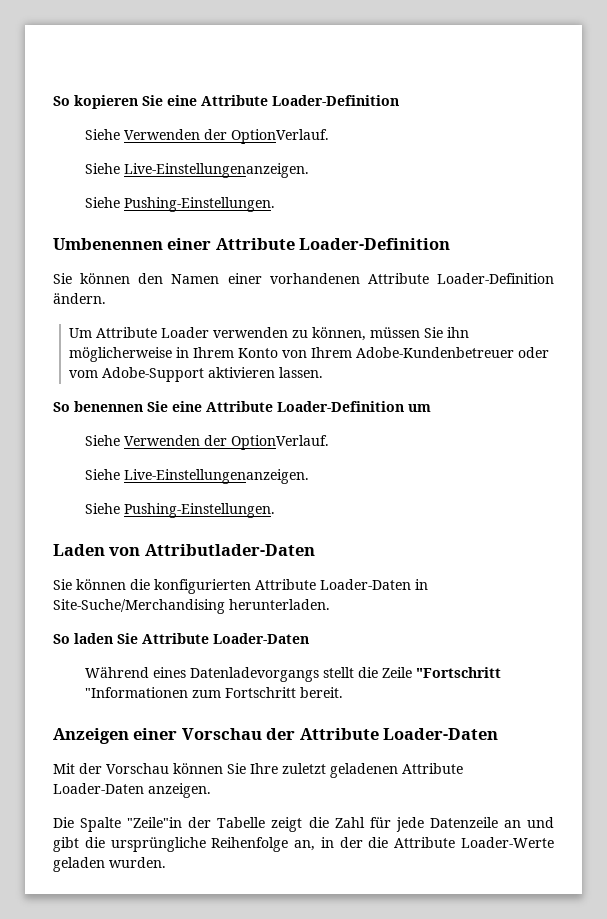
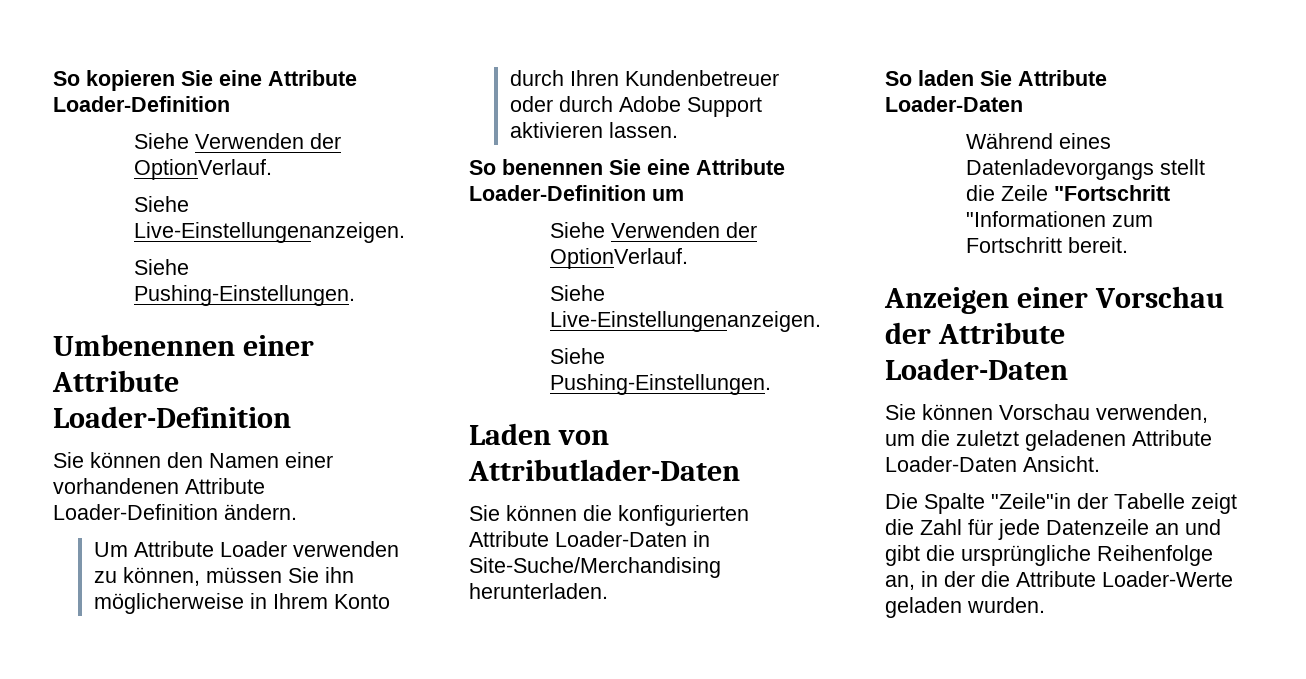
- Um Attribute Loader verwenden zu können, müssen Sie ihn möglicherweise in Ihrem Konto von Ihrem Adobe-Kundenbetreuer oder vom Adobe-Support aktivieren lassen.
+ Um Attribute Loader verwenden zu können, müssen Sie ihn möglicherweise in Ihrem Konto durch Ihren Kundenbetreuer oder durch Adobe Support aktivieren lassen.
- Mit der Vorschau können Sie Ihre zuletzt geladenen Attribute Loader-Daten anzeigen.
+ Sie können Vorschau verwenden, um die zuletzt geladenen Attribute Loader-Daten Ansicht.

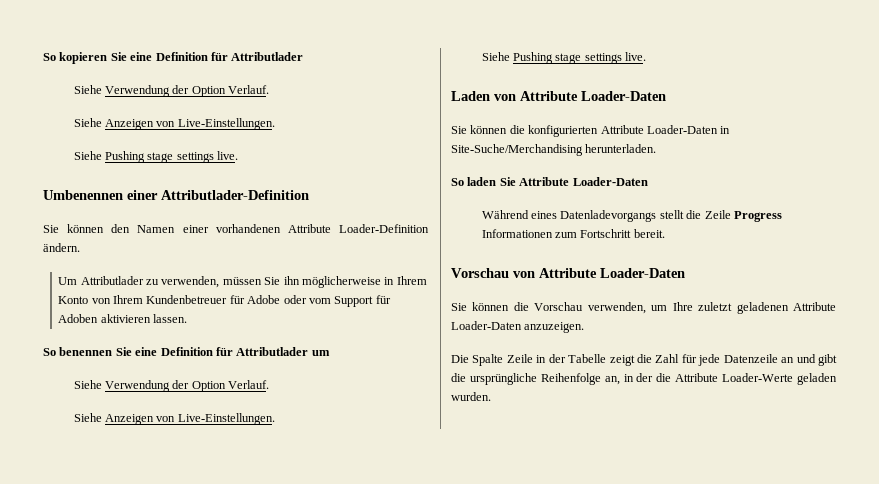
- So kopieren Sie eine Attribute Loader-Definition
- Siehe Verwenden der OptionVerlauf.
- Siehe Live-Einstellungenanzeigen.
- Siehe Pushing-Einstellungen.
+ So kopieren Sie eine Definition für Attributlader
+ Siehe Verwendung der Option Verlauf.
+ Siehe Anzeigen von Live-Einstellungen.
+ Siehe Pushing stage settings live.
- Umbenennen einer Attribute Loader-Definition
+ Umbenennen einer Attributlader-Definition
- Um Attribute Loader verwenden zu können, müssen Sie ihn möglicherweise in Ihrem Konto durch Ihren Kundenbetreuer oder durch Adobe Support aktivieren lassen.
+ Um Attributlader zu verwenden, müssen Sie ihn möglicherweise in Ihrem Konto von Ihrem Kundenbetreuer für Adobe oder vom Support für Adoben aktivieren lassen.
- So benennen Sie eine Attribute Loader-Definition um
- Siehe Verwenden der OptionVerlauf.
- Siehe Live-Einstellungenanzeigen.
- Siehe Pushing-Einstellungen.
+ So benennen Sie eine Definition für Attributlader um
+ Siehe Verwendung der Option Verlauf.
+ Siehe Anzeigen von Live-Einstellungen.
+ Siehe Pushing stage settings live.
- Laden von Attributlader-Daten
+ Laden von Attribute Loader-Daten
- Während eines Datenladevorgangs stellt die Zeile "Fortschritt "Informationen zum Fortschritt bereit.
+ Während eines Datenladevorgangs stellt die Zeile Progress Informationen zum Fortschritt bereit.
- Anzeigen einer Vorschau der Attribute Loader-Daten
- Sie können Vorschau verwenden, um die zuletzt geladenen Attribute Loader-Daten Ansicht.
+ Vorschau von Attribute Loader-Daten
+ Sie können die Vorschau verwenden, um Ihre zuletzt geladenen Attribute Loader-Daten anzuzeigen.
- Die Spalte "Zeile"in der Tabelle zeigt die Zahl für jede Datenzeile an und gibt die ursprüngliche Reihenfolge an, in der die Attribute Loader-Werte geladen wurden.
+ Die Spalte Zeile in der Tabelle zeigt die Zahl für jede Datenzeile an und gibt die ursprüngliche Reihenfolge an, in der die Attribute Loader-Werte geladen wurden.

